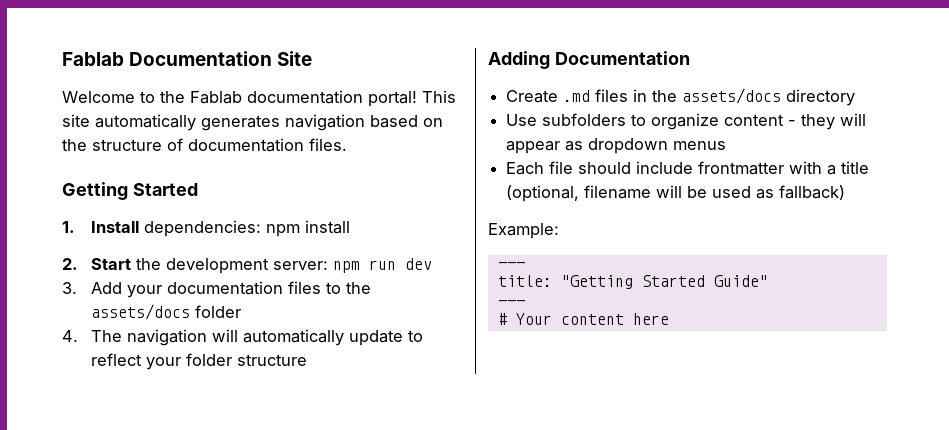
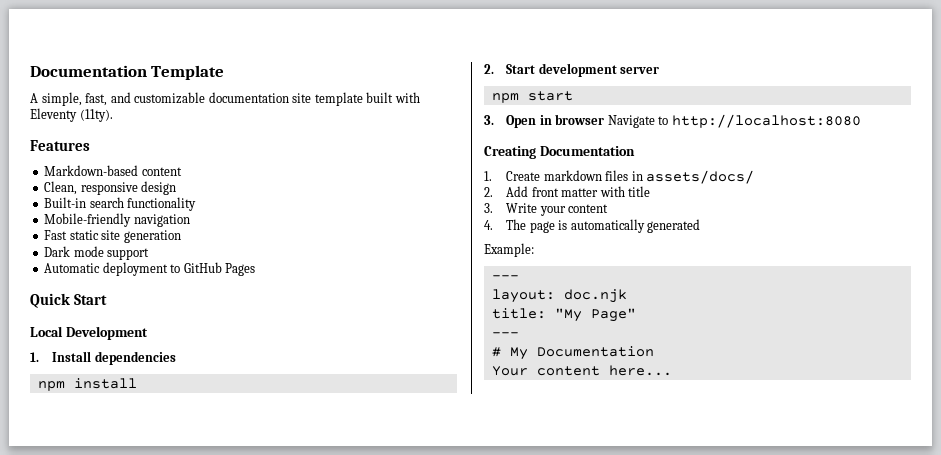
- Fablab Documentation Site
- Welcome to the Fablab documentation portal! This site automatically generates navigation based on the structure of documentation files.
- Getting Started
+ Documentation Template
+ A simple, fast, and customizable documentation site template built with Eleventy (11ty).
+ Features
+ Markdown-based content
+ Clean, responsive design
+ Built-in search functionality
+ Mobile-friendly navigation
+ Fast static site generation
+ Dark mode support
+ Automatic deployment to GitHub Pages
+ Quick Start
+ Local Development
- 1. Install dependencies: npm install
+ 1. Install dependencies
+ npm install
- 2. Start the development server: npm run dev
- 3. Add your documentation files to the assets/docs folder
- 4. The navigation will automatically update to reflect your folder structure
- Adding Documentation
- Create .md files in the assets/docs directory
- Use subfolders to organize content - they will appear as dropdown menus
- Each file should include frontmatter with a title (optional, filename will be used as fallback)
+ 2. Start development server
+ npm start
+ 3. Open in browser Navigate to http://localhost:8080
+ Creating Documentation
+ 1. Create markdown files in assets/docs/
+ 2. Add front matter with title
+ 3. Write your content
+ 4. The page is automatically generated
+ layout: doc.njk
- title: "Getting Started Guide"
+ title: "My Page"
- # Your content here
+ # My Documentation
+ Your content here...

